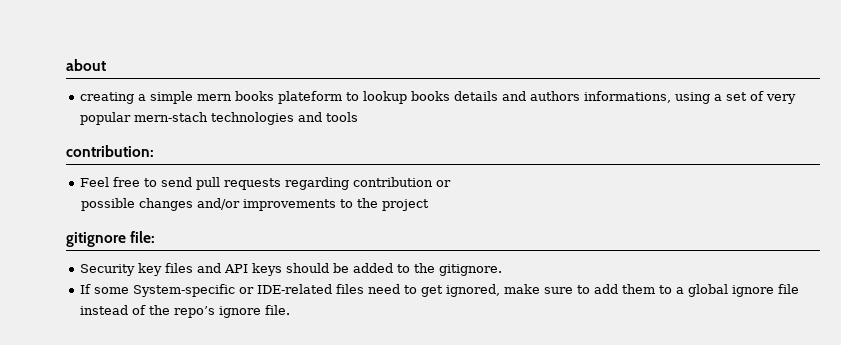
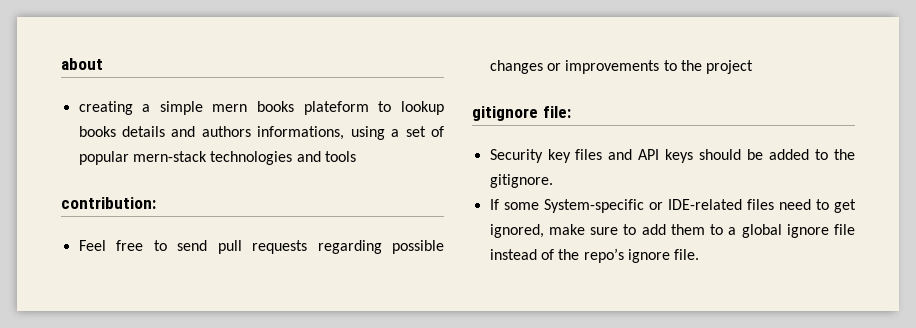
- creating a simple mern books plateform to lookup books details and authors informations, using a set of very popular mern-stach technologies and tools
+ creating a simple mern books plateform to lookup books details and authors informations, using a set of popular mern-stack technologies and tools
- Feel free to send pull requests regarding contribution or
- possible changes and/or improvements to the project
+ Feel free to send pull requests regarding possible changes or improvements to the project

